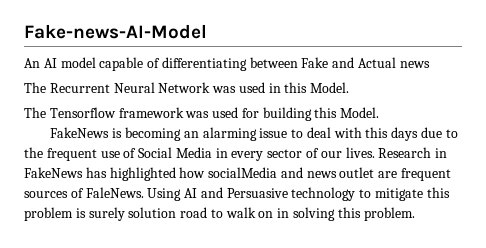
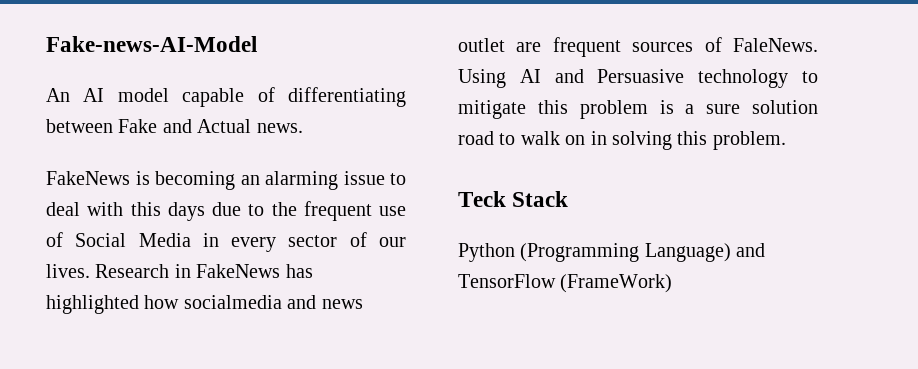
- An AI model capable of differentiating between Fake and Actual news
- The Recurrent Neural Network was used in this Model.
- The Tensorflow framework was used for building this Model.
+ An AI model capable of differentiating between Fake and Actual news.
- Research in FakeNews has highlighted how socialMedia and news outlet are frequent sources of FaleNews.
+ Research in FakeNews has highlighted how socialmedia and news outlet are frequent sources of FaleNews.
- Using AI and Persuasive technology to mitigate this problem is surely solution road to walk on in solving this problem.
+ Using AI and Persuasive technology to mitigate this problem is a sure solution road to walk on in solving this problem.
+ Teck Stack
+ Python (Programming Language) and TensorFlow (FrameWork)

